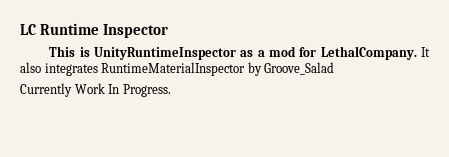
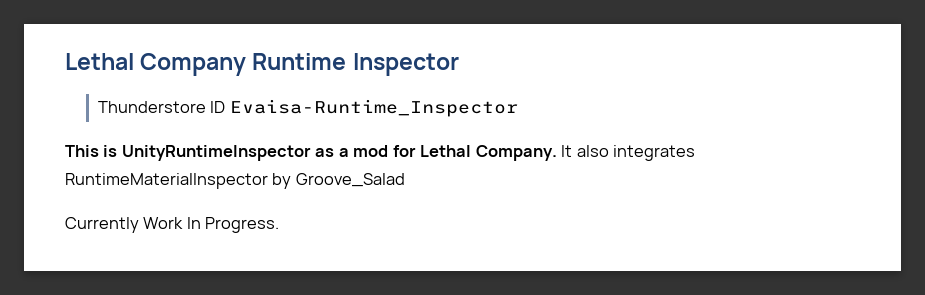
- LC Runtime Inspector
+ Lethal Company Runtime Inspector
+ Thunderstore ID Evaisa-Runtime_Inspector
- This is UnityRuntimeInspector as a mod for LethalCompany.
+ This is UnityRuntimeInspector as a mod for Lethal Company.

